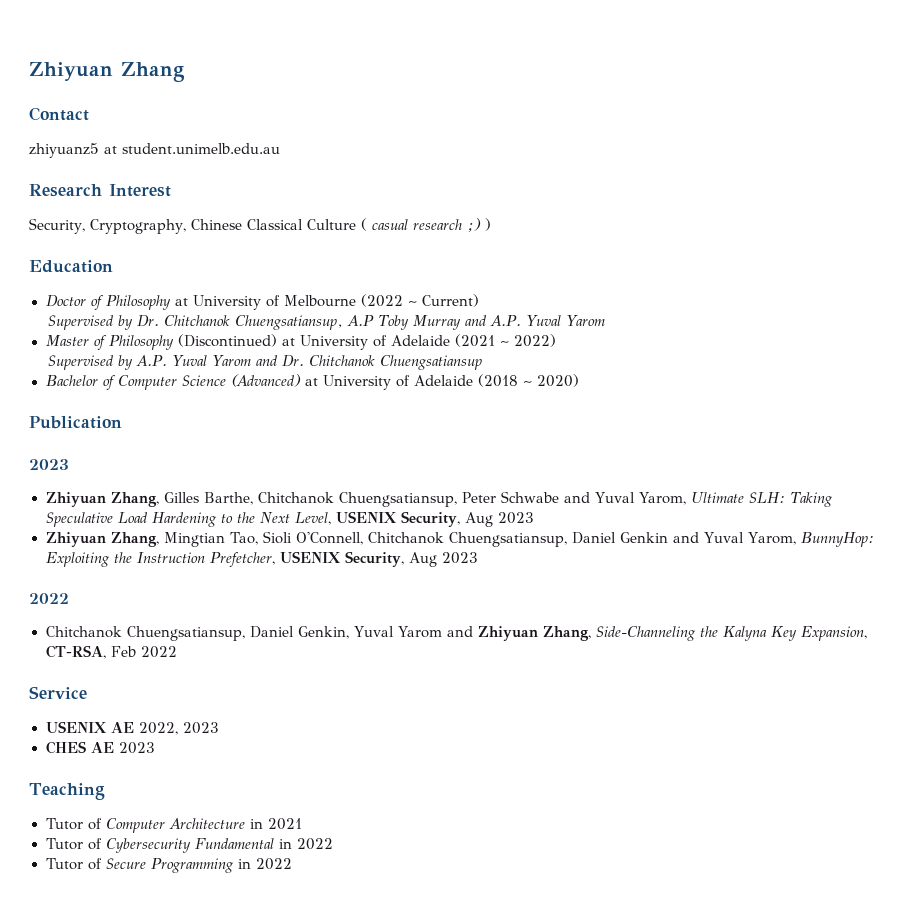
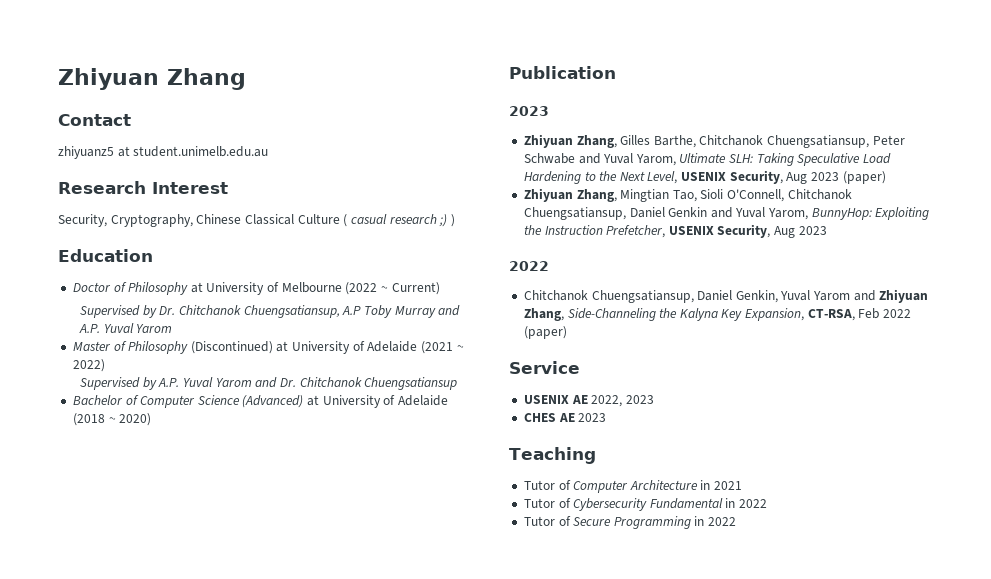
- Zhiyuan Zhang, Gilles Barthe, Chitchanok Chuengsatiansup, Peter Schwabe and Yuval Yarom, Ultimate SLH: Taking Speculative Load Hardening to the Next Level, USENIX Security, Aug 2023
+ Zhiyuan Zhang, Gilles Barthe, Chitchanok Chuengsatiansup, Peter Schwabe and Yuval Yarom, Ultimate SLH: Taking Speculative Load Hardening to the Next Level, USENIX Security, Aug 2023 (paper)
- Chitchanok Chuengsatiansup, Daniel Genkin, Yuval Yarom and Zhiyuan Zhang, Side-Channeling the Kalyna Key Expansion, CT-RSA, Feb 2022
+ Chitchanok Chuengsatiansup, Daniel Genkin, Yuval Yarom and Zhiyuan Zhang, Side-Channeling the Kalyna Key Expansion, CT-RSA, Feb 2022 (paper)

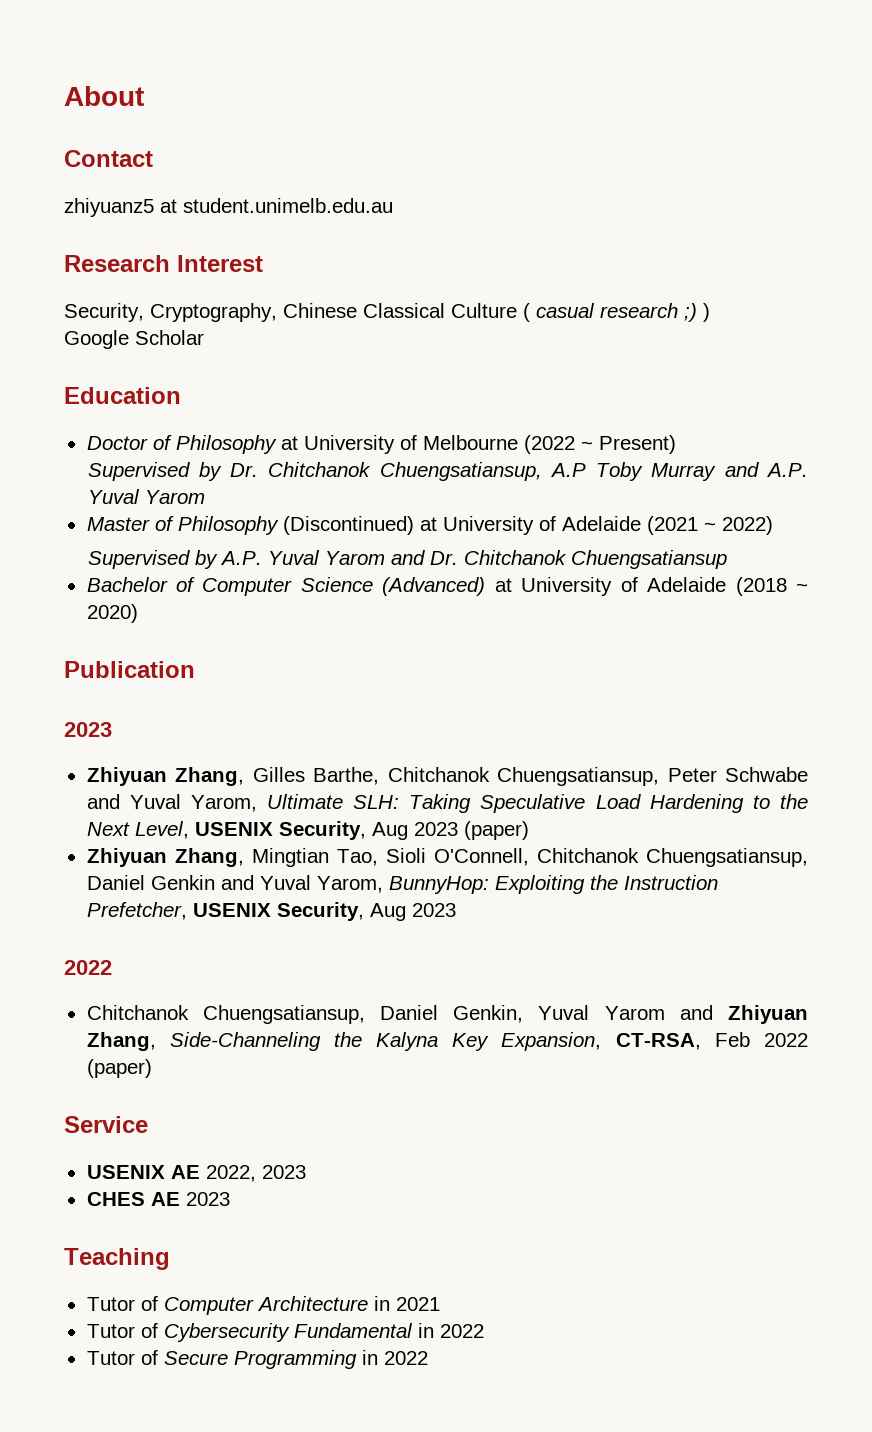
- Zhiyuan Zhang
+ About
+ Google Scholar
- Doctor of Philosophy at University of Melbourne (2022 ~ Current)
+ Doctor of Philosophy at University of Melbourne (2022 ~ Present)

